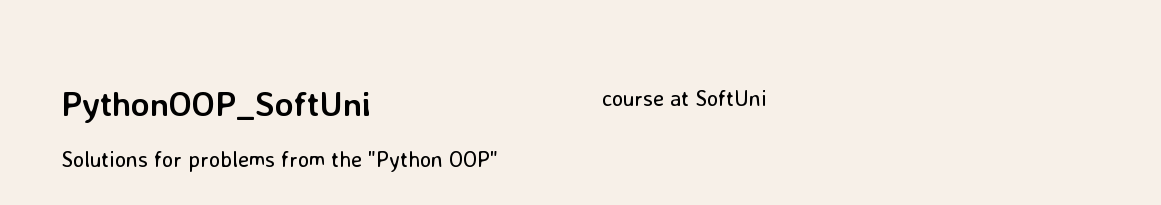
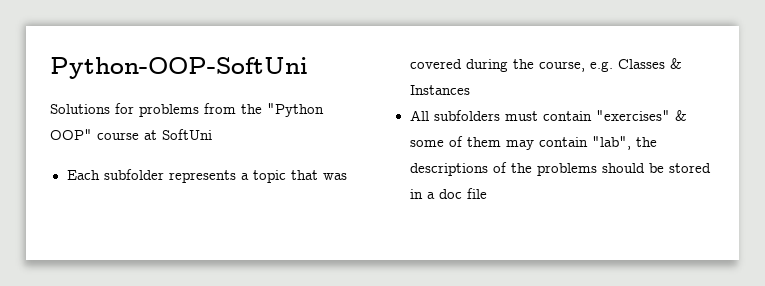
- PythonOOP_SoftUni
+ Python-OOP-SoftUni
+ Each subfolder represents a topic that was covered during the course, e.g. Classes & Instances
+ All subfolders must contain "exercises" & some of them may contain "lab", the descriptions of the problems should be stored in a doc file

